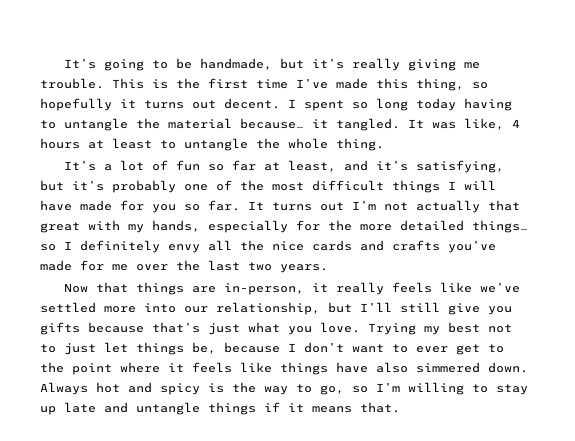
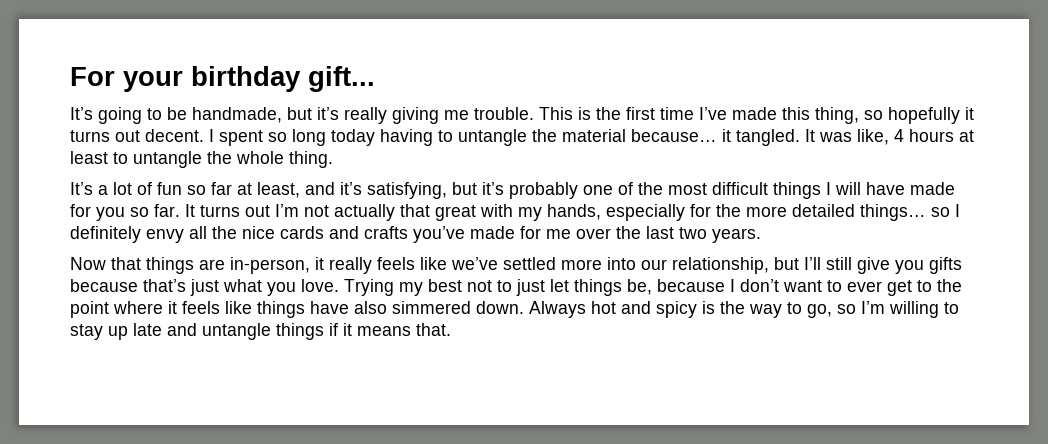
+ For your birthday gift...

